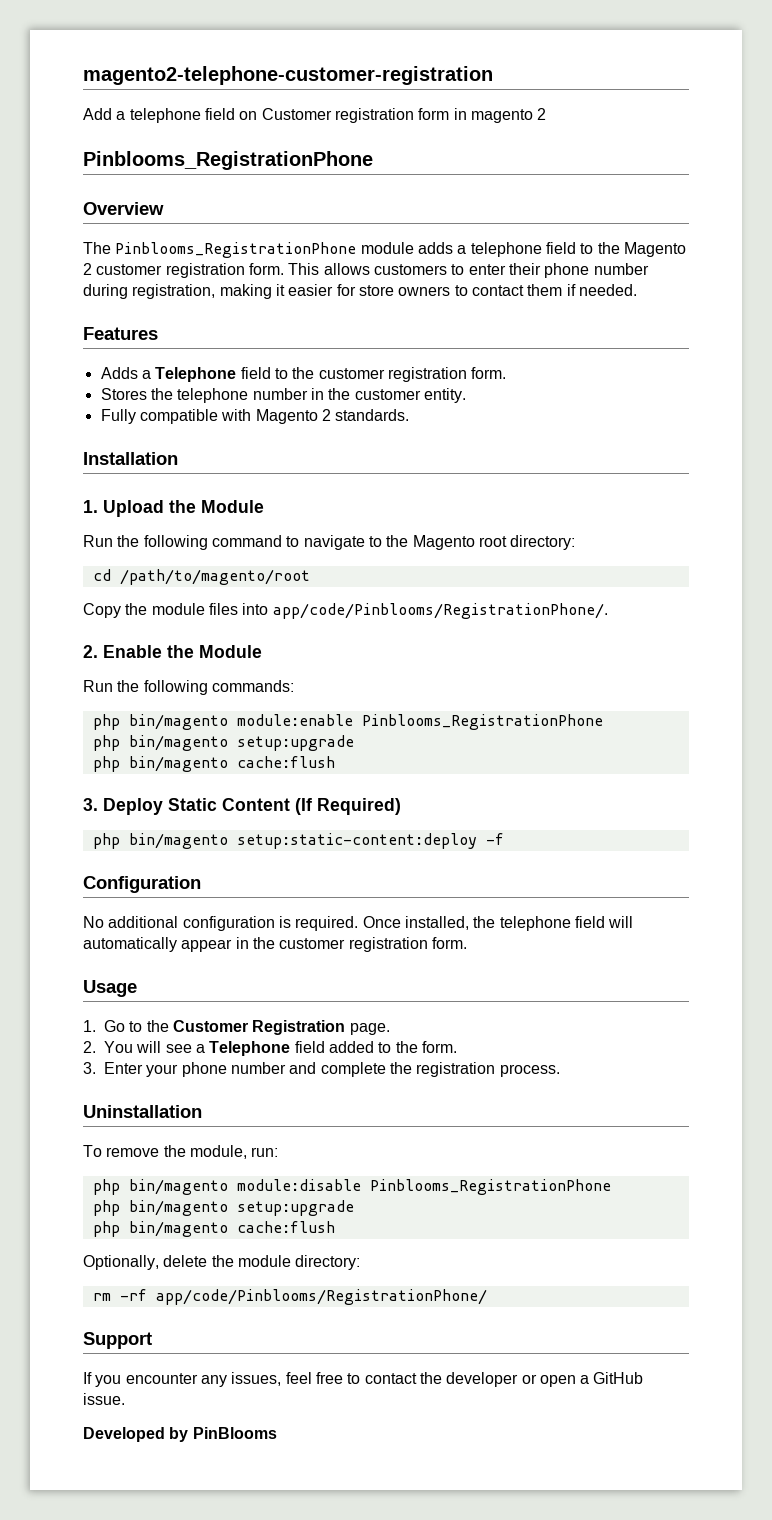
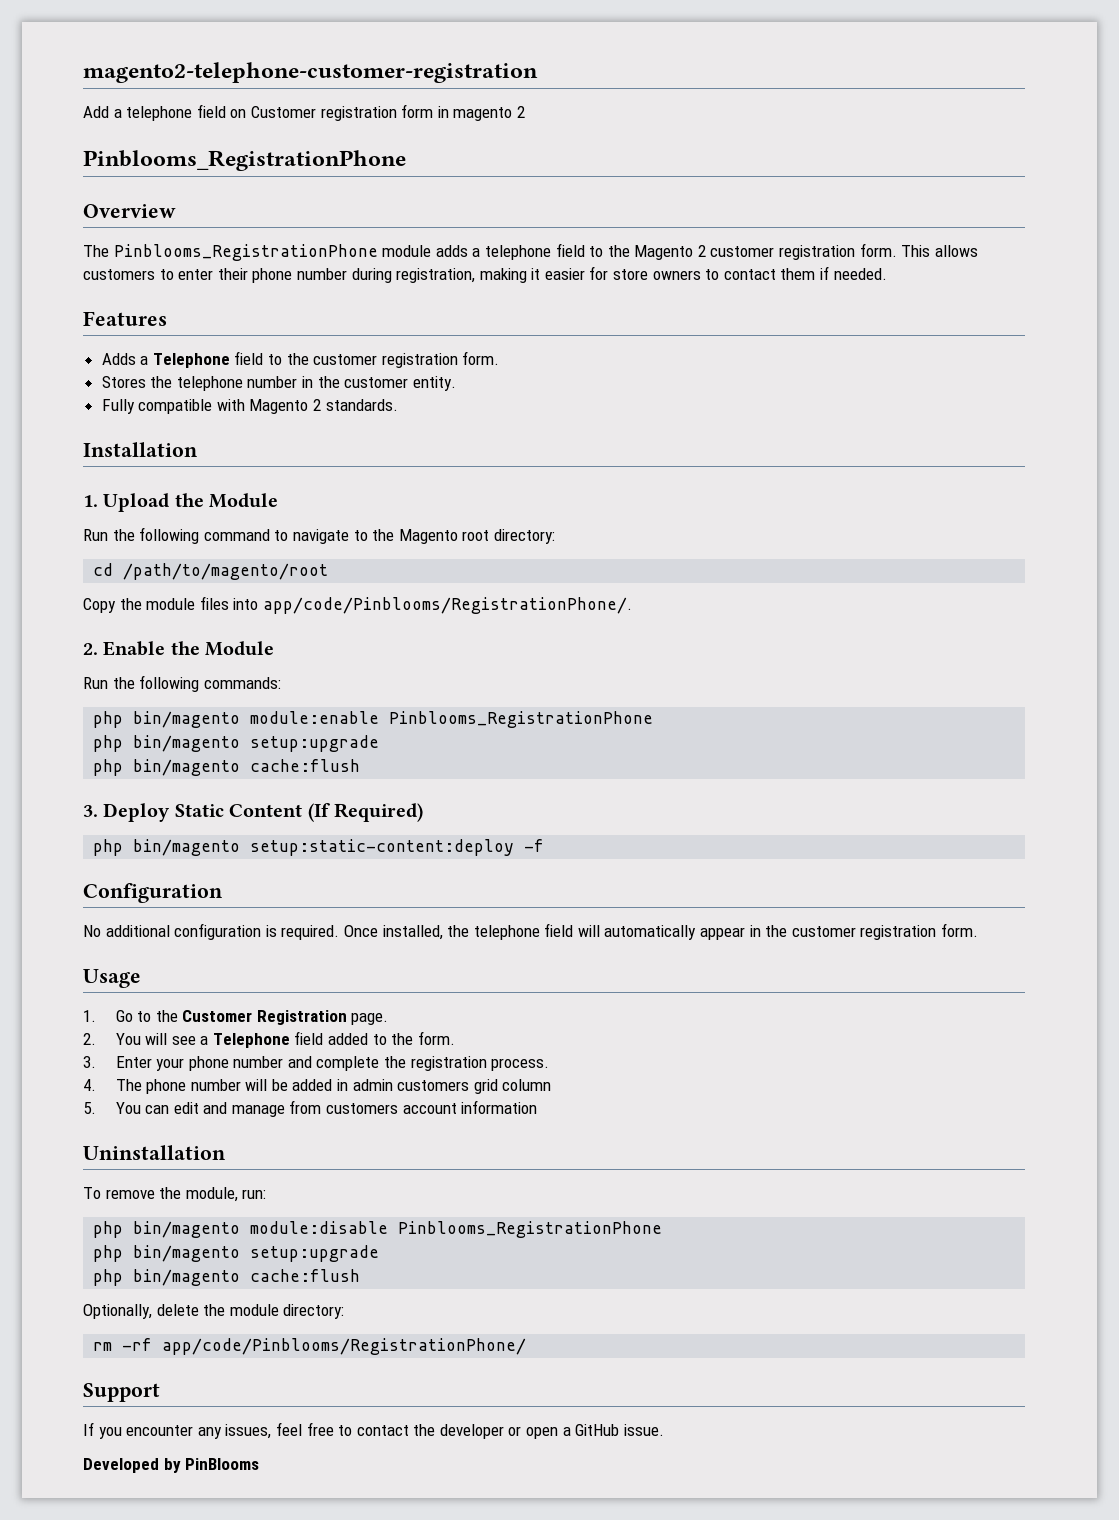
+ 4. The phone number will be added in admin customers grid column
+ 5. You can edit and manage from customers account information

